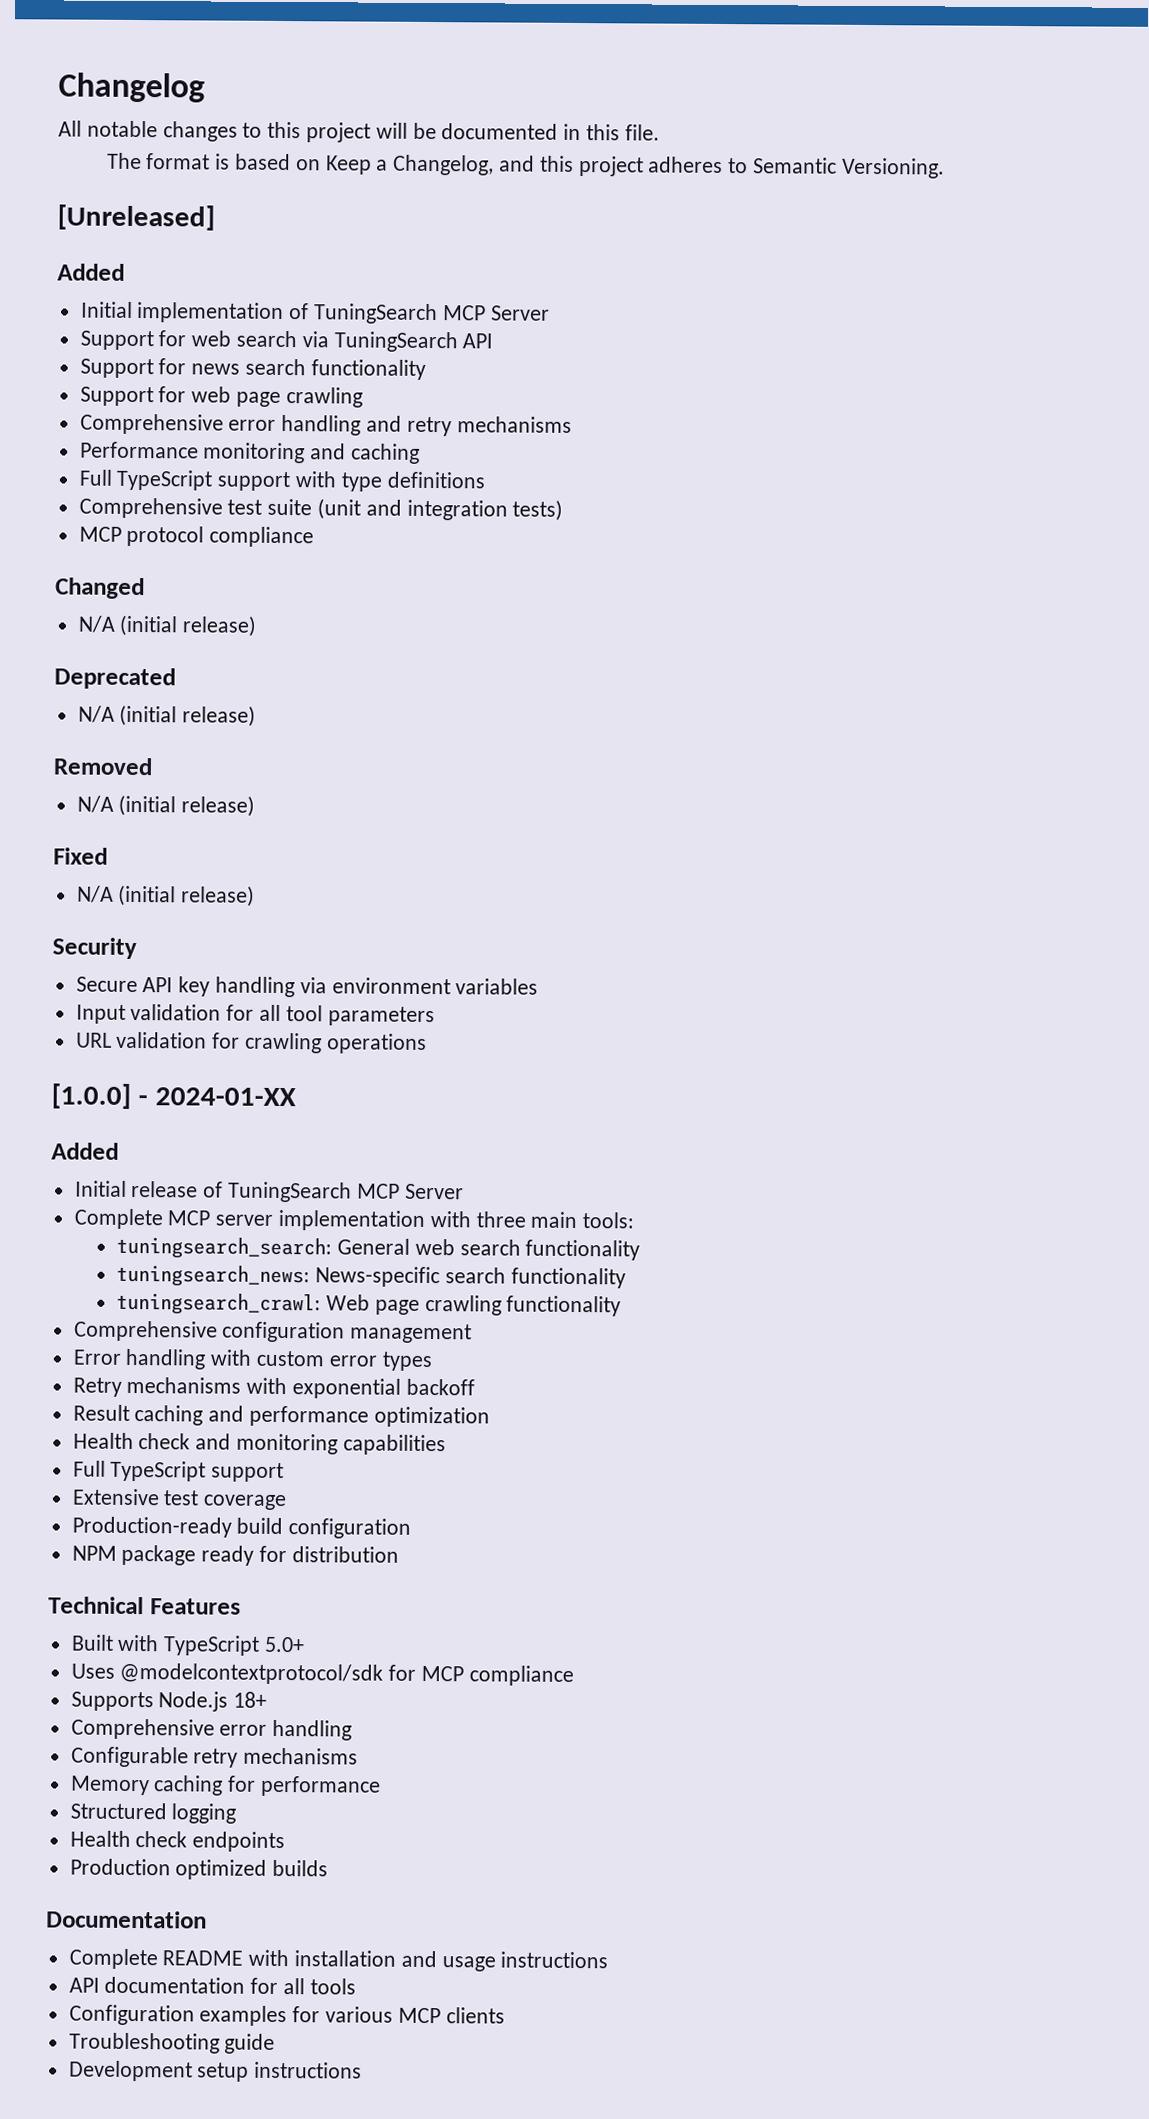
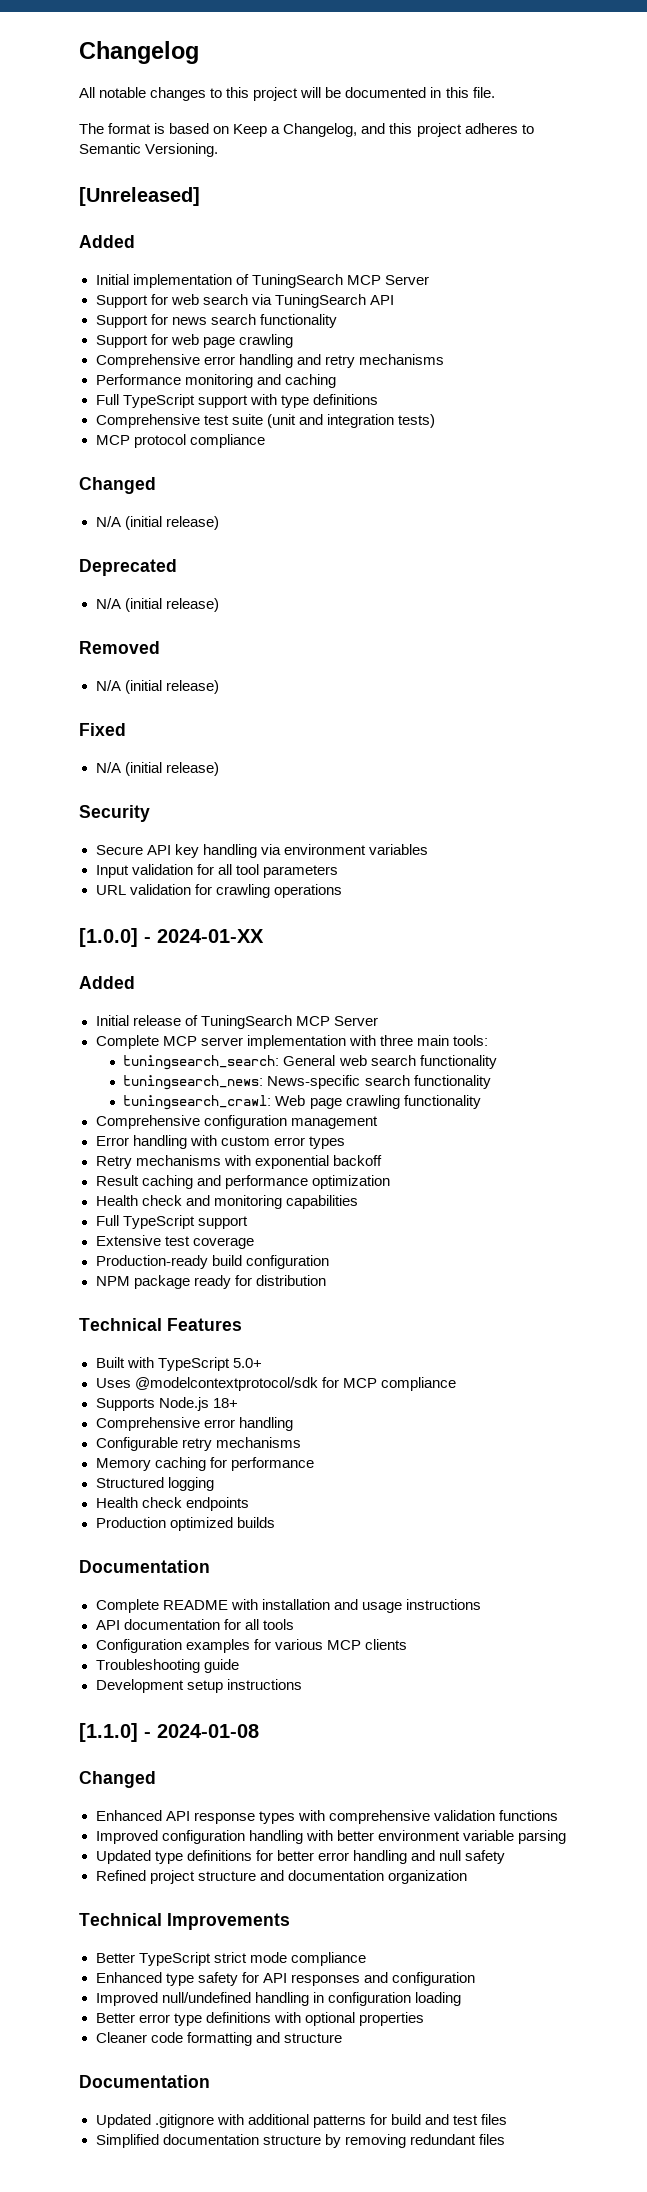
+ [1.1.0] - 2024-01-08
+ Changed
+ Enhanced API response types with comprehensive validation functions
+ Improved configuration handling with better environment variable parsing
+ Updated type definitions for better error handling and null safety
+ Refined project structure and documentation organization
+ Technical Improvements
+ Better TypeScript strict mode compliance
+ Enhanced type safety for API responses and configuration
+ Improved null/undefined handling in configuration loading
+ Better error type definitions with optional properties
+ Cleaner code formatting and structure
+ Documentation
+ Updated .gitignore with additional patterns for build and test files
+ Simplified documentation structure by removing redundant files

